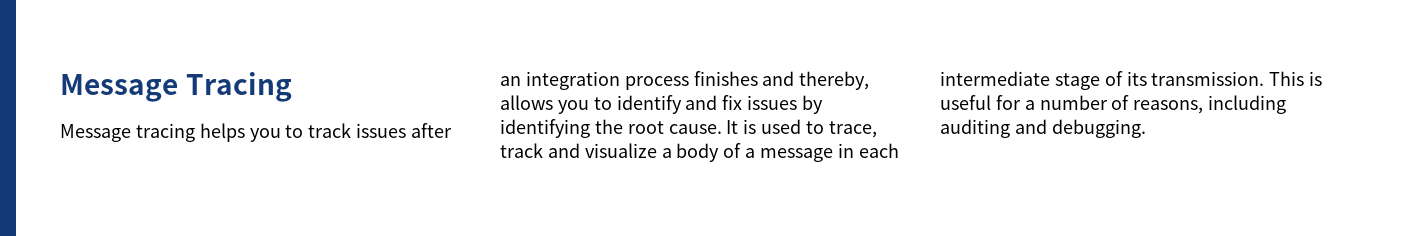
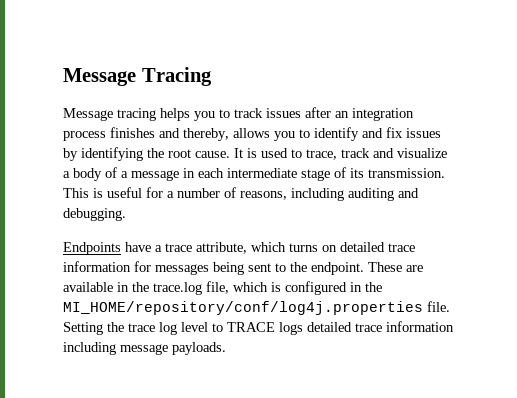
+ Endpoints have a trace attribute, which turns on detailed trace information for messages being sent to the endpoint. These are available in the trace.log file, which is configured in the MI_HOME/repository/conf/log4j.properties file. Setting the trace log level to TRACE logs detailed trace information including message payloads.

